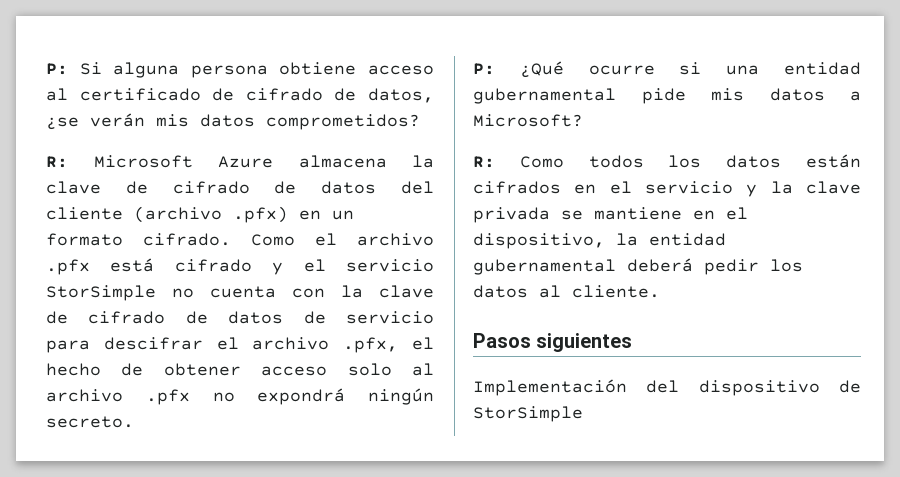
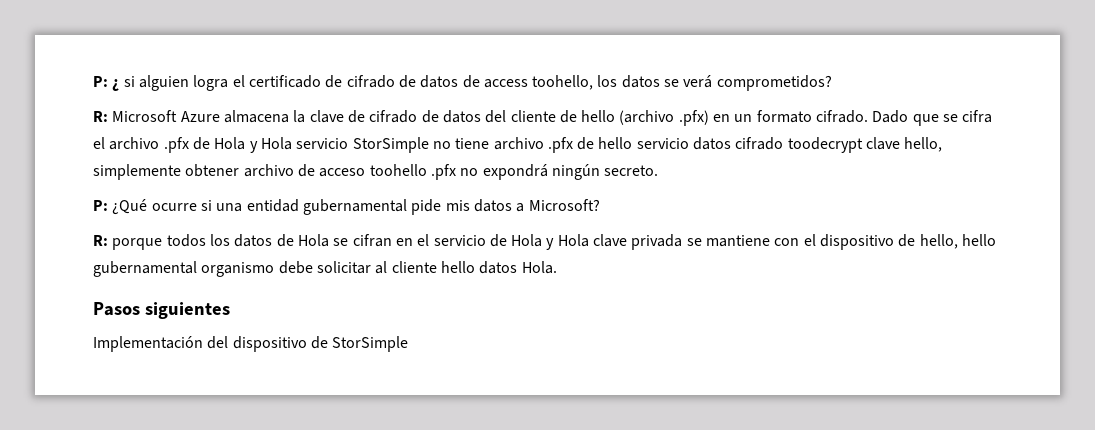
- P: Si alguna persona obtiene acceso al certificado de cifrado de datos, ¿se verán mis datos comprometidos?
+ P: ¿ si alguien logra el certificado de cifrado de datos de access toohello, los datos se verá comprometidos?
- R: Microsoft Azure almacena la clave de cifrado de datos del cliente (archivo .pfx) en un formato cifrado.
+ R: Microsoft Azure almacena la clave de cifrado de datos del cliente de hello (archivo .pfx) en un formato cifrado.
- Como el archivo .pfx está cifrado y el servicio StorSimple no cuenta con la clave de cifrado de datos de servicio para descifrar el archivo .pfx, el hecho de obtener acceso solo al archivo .pfx no expondrá ningún secreto.
+ Dado que se cifra el archivo .pfx de Hola y Hola servicio StorSimple no tiene archivo .pfx de hello servicio datos cifrado toodecrypt clave hello, simplemente obtener archivo de acceso toohello .pfx no expondrá ningún secreto.
- R: Como todos los datos están cifrados en el servicio y la clave privada se mantiene en el dispositivo, la entidad gubernamental deberá pedir los datos al cliente.
+ R: porque todos los datos de Hola se cifran en el servicio de Hola y Hola clave privada se mantiene con el dispositivo de hello, hello gubernamental organismo debe solicitar al cliente hello datos Hola.

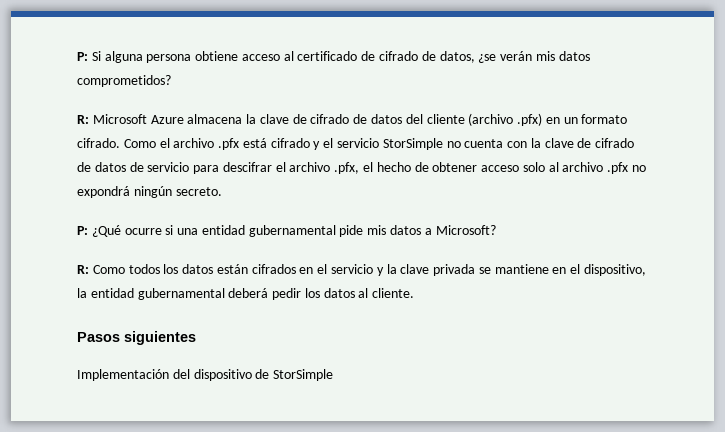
- P: ¿ si alguien logra el certificado de cifrado de datos de access toohello, los datos se verá comprometidos?
+ P: Si alguna persona obtiene acceso al certificado de cifrado de datos, ¿se verán mis datos comprometidos?
- R: Microsoft Azure almacena la clave de cifrado de datos del cliente de hello (archivo .pfx) en un formato cifrado.
+ R: Microsoft Azure almacena la clave de cifrado de datos del cliente (archivo .pfx) en un formato cifrado.
- Dado que se cifra el archivo .pfx de Hola y Hola servicio StorSimple no tiene archivo .pfx de hello servicio datos cifrado toodecrypt clave hello, simplemente obtener archivo de acceso toohello .pfx no expondrá ningún secreto.
+ Como el archivo .pfx está cifrado y el servicio StorSimple no cuenta con la clave de cifrado de datos de servicio para descifrar el archivo .pfx, el hecho de obtener acceso solo al archivo .pfx no expondrá ningún secreto.
- R: porque todos los datos de Hola se cifran en el servicio de Hola y Hola clave privada se mantiene con el dispositivo de hello, hello gubernamental organismo debe solicitar al cliente hello datos Hola.
+ R: Como todos los datos están cifrados en el servicio y la clave privada se mantiene en el dispositivo, la entidad gubernamental deberá pedir los datos al cliente.

